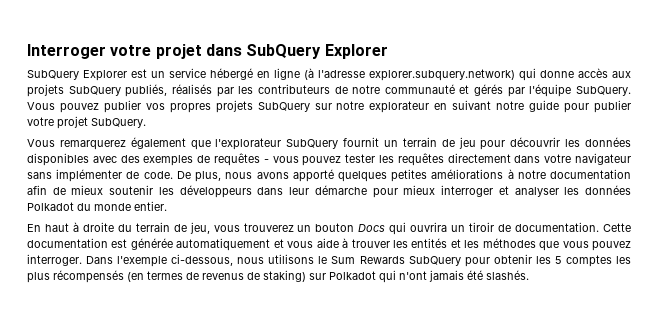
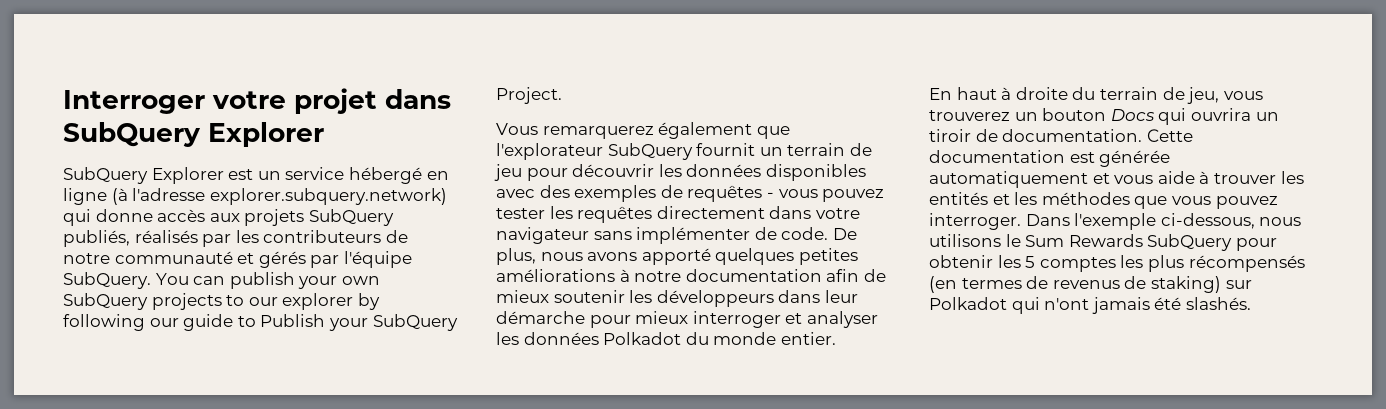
- Vous pouvez publier vos propres projets SubQuery sur notre explorateur en suivant notre guide pour publier votre projet SubQuery.
+ You can publish your own SubQuery projects to our explorer by following our guide to Publish your SubQuery Project.

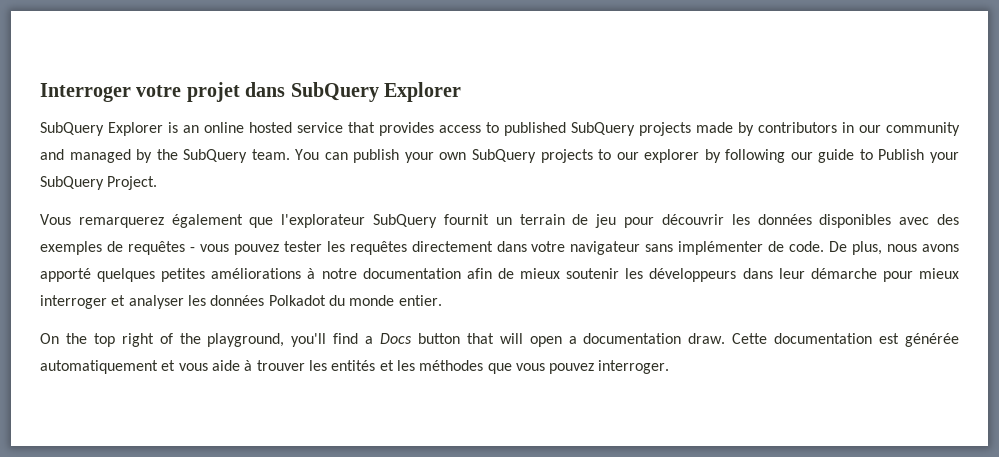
- SubQuery Explorer est un service hébergé en ligne (à l'adresse explorer.subquery.network) qui donne accès aux projets SubQuery publiés, réalisés par les contributeurs de notre communauté et gérés par l'équipe SubQuery.
+ SubQuery Explorer is an online hosted service that provides access to published SubQuery projects made by contributors in our community and managed by the SubQuery team.
- En haut à droite du terrain de jeu, vous trouverez un bouton Docs qui ouvrira un tiroir de documentation.
+ On the top right of the playground, you'll find a Docs button that will open a documentation draw.
- Dans l'exemple ci-dessous, nous utilisons le Sum Rewards SubQuery pour obtenir les 5 comptes les plus récompensés (en termes de revenus de staking) sur Polkadot qui n'ont jamais été slashés.

